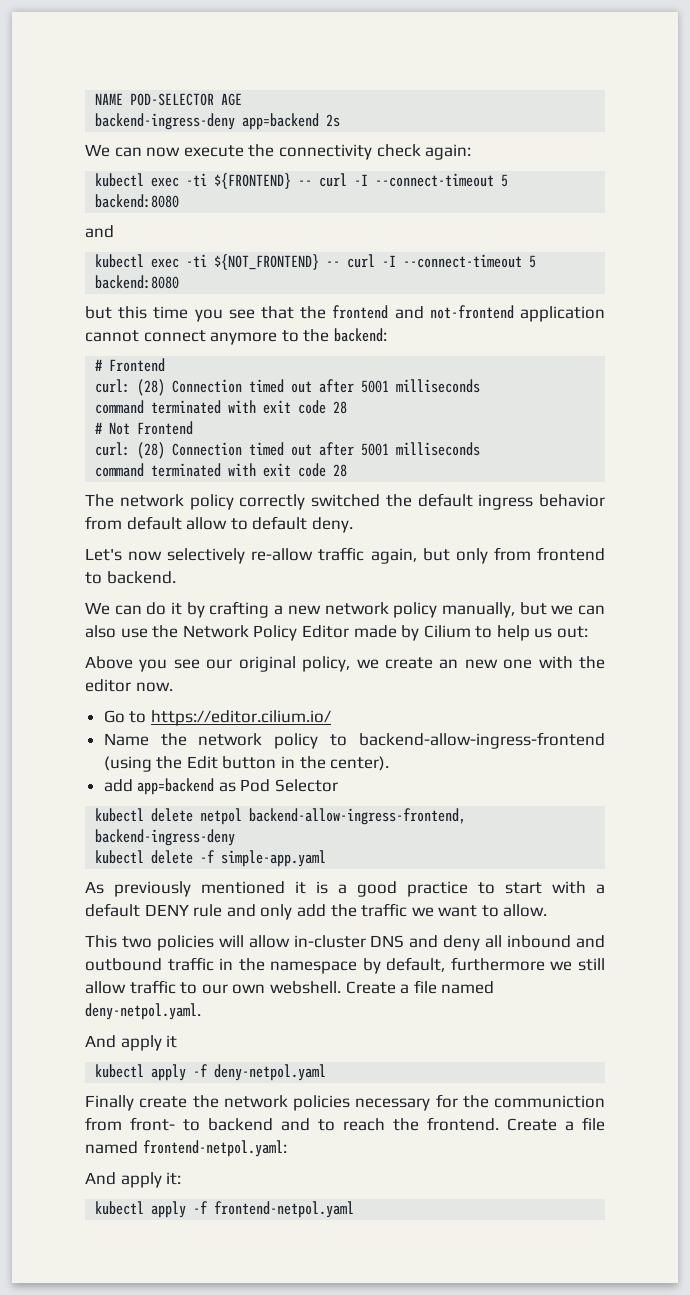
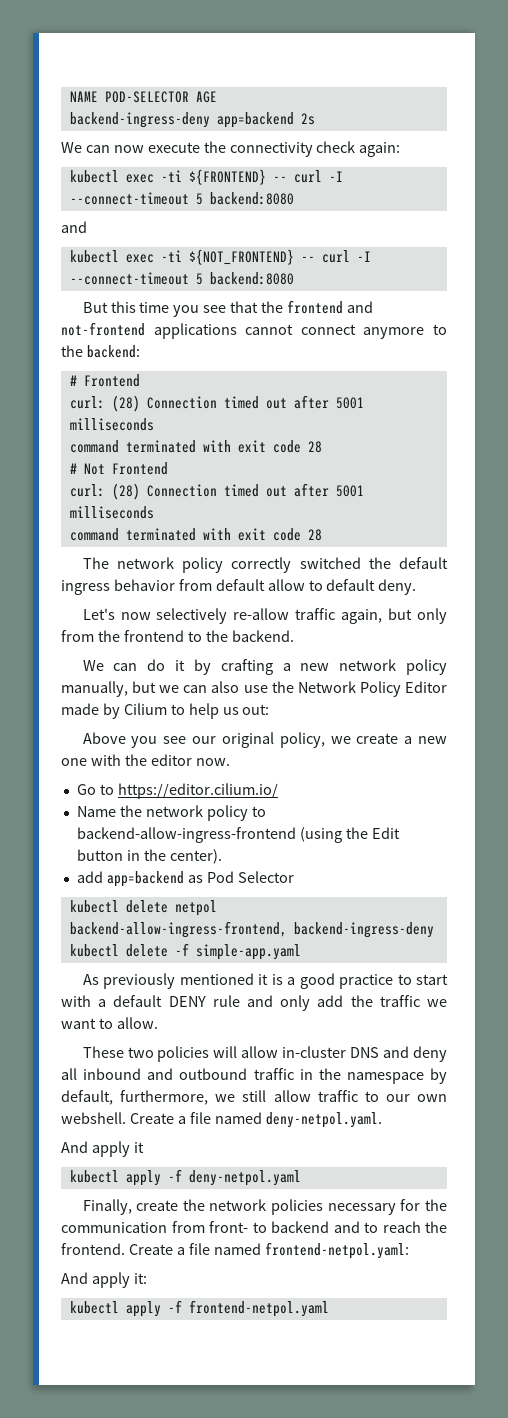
- but this time you see that the frontend and not-frontend application cannot connect anymore to the backend:
+ But this time you see that the frontend and not-frontend applications cannot connect anymore to the backend:
- Let's now selectively re-allow traffic again, but only from frontend to backend.
+ Let's now selectively re-allow traffic again, but only from the frontend to the backend.
- Above you see our original policy, we create an new one with the editor now.
+ Above you see our original policy, we create a new one with the editor now.
- This two policies will allow in-cluster DNS and deny all inbound and outbound traffic in the namespace by default, furthermore we still allow traffic to our own webshell.
+ These two policies will allow in-cluster DNS and deny all inbound and outbound traffic in the namespace by default, furthermore, we still allow traffic to our own webshell.
- Finally create the network policies necessary for the communiction from front- to backend and to reach the frontend.
+ Finally, create the network policies necessary for the communication from front- to backend and to reach the frontend.

